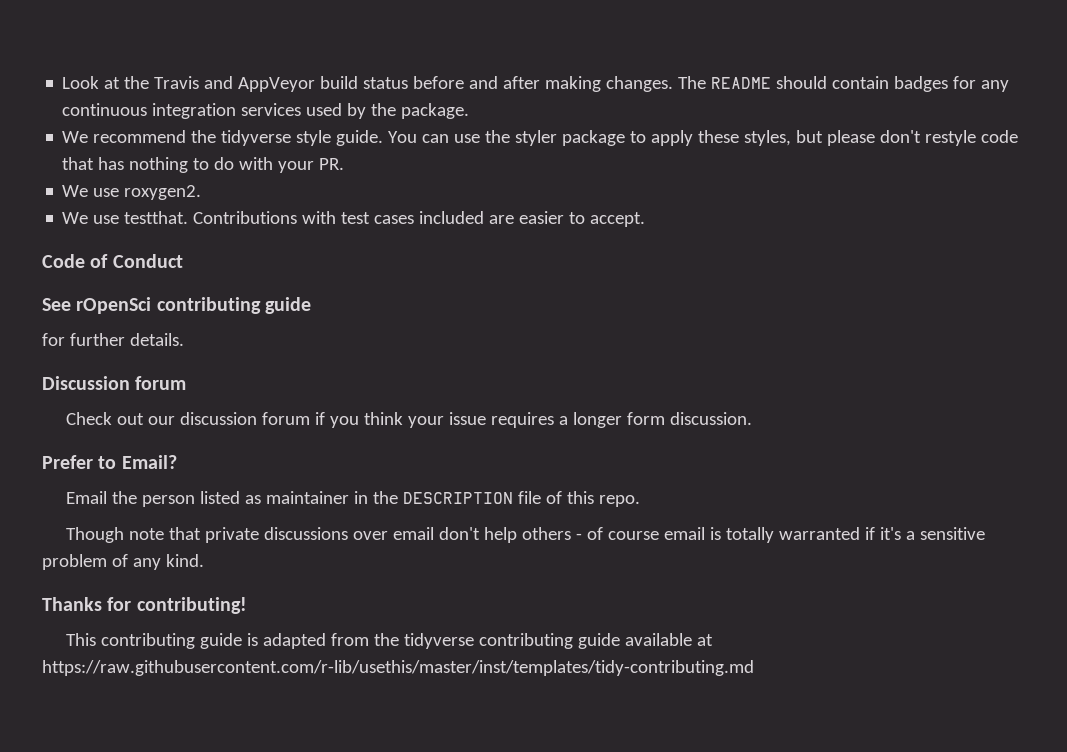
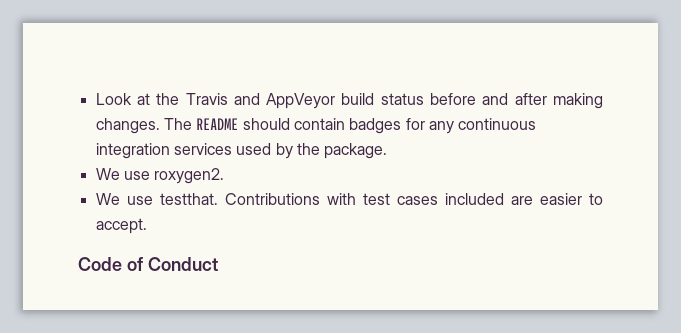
- We recommend the tidyverse style guide. You can use the styler package to apply these styles, but please don't restyle code that has nothing to do with your PR.
- See rOpenSci contributing guide
- for further details.
- Discussion forum
- Check out our discussion forum if you think your issue requires a longer form discussion.
- Prefer to Email?
- Email the person listed as maintainer in the DESCRIPTION file of this repo.
- Though note that private discussions over email don't help others - of course email is totally warranted if it's a sensitive problem of any kind.
- Thanks for contributing!
- This contributing guide is adapted from the tidyverse contributing guide available at https://raw.githubusercontent.com/r-lib/usethis/master/inst/templates/tidy-contributing.md

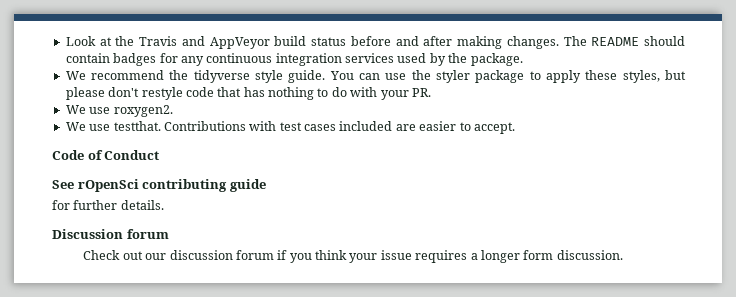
+ We recommend the tidyverse style guide. You can use the styler package to apply these styles, but please don't restyle code that has nothing to do with your PR.
+ See rOpenSci contributing guide
+ for further details.
+ Discussion forum
+ Check out our discussion forum if you think your issue requires a longer form discussion.

